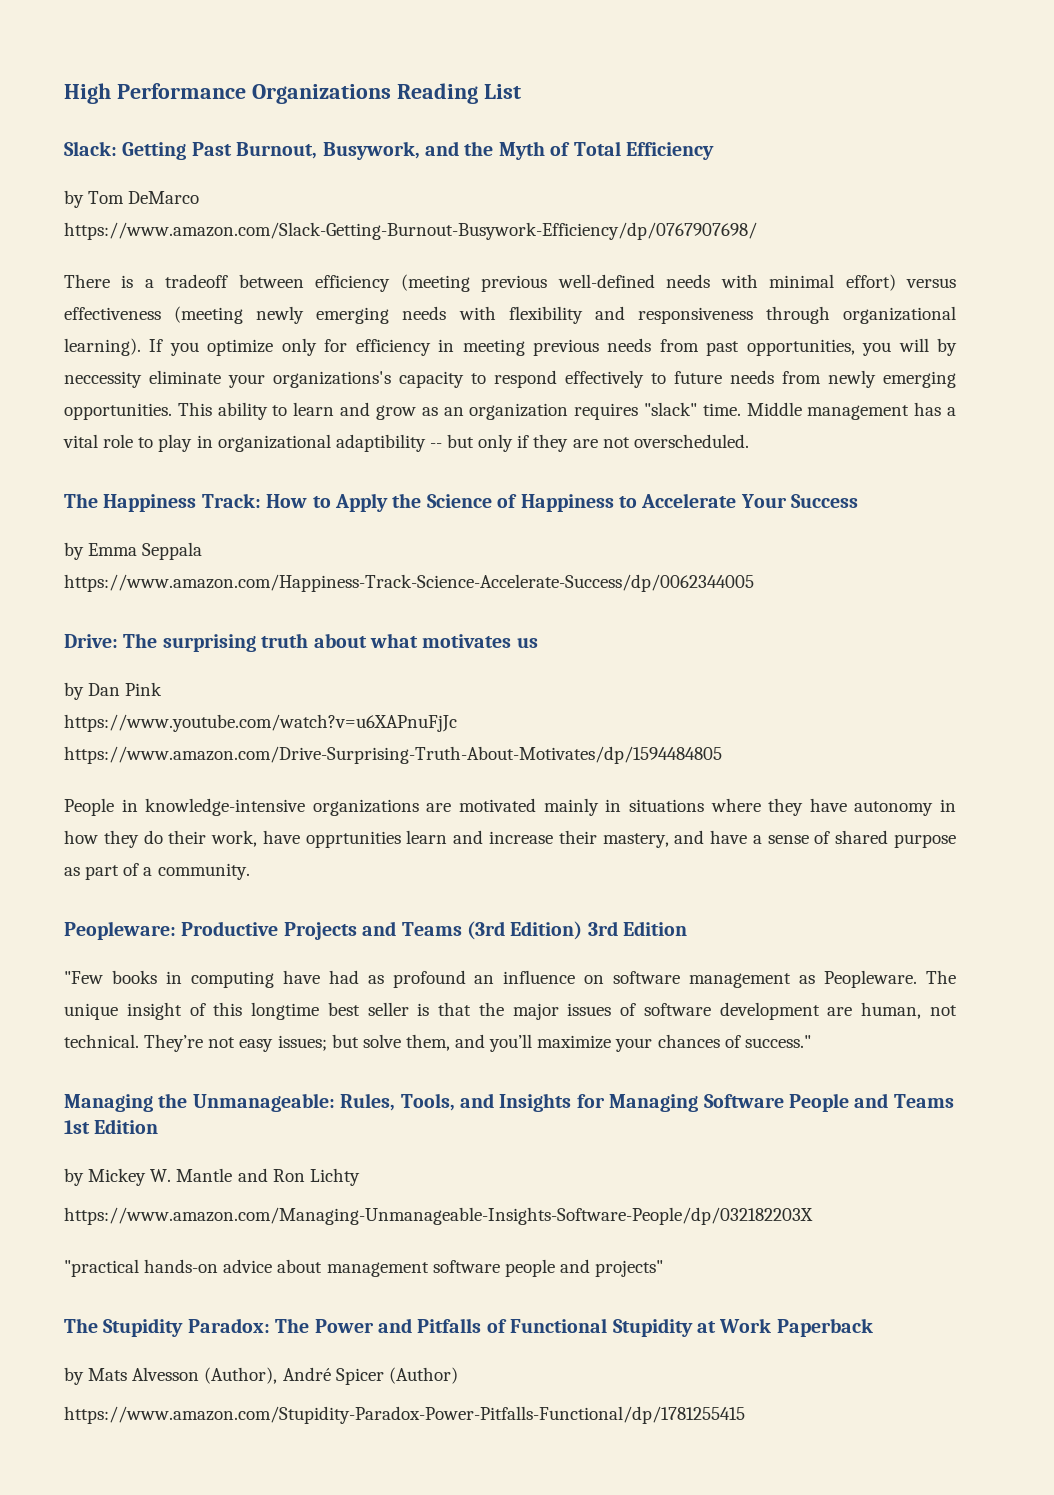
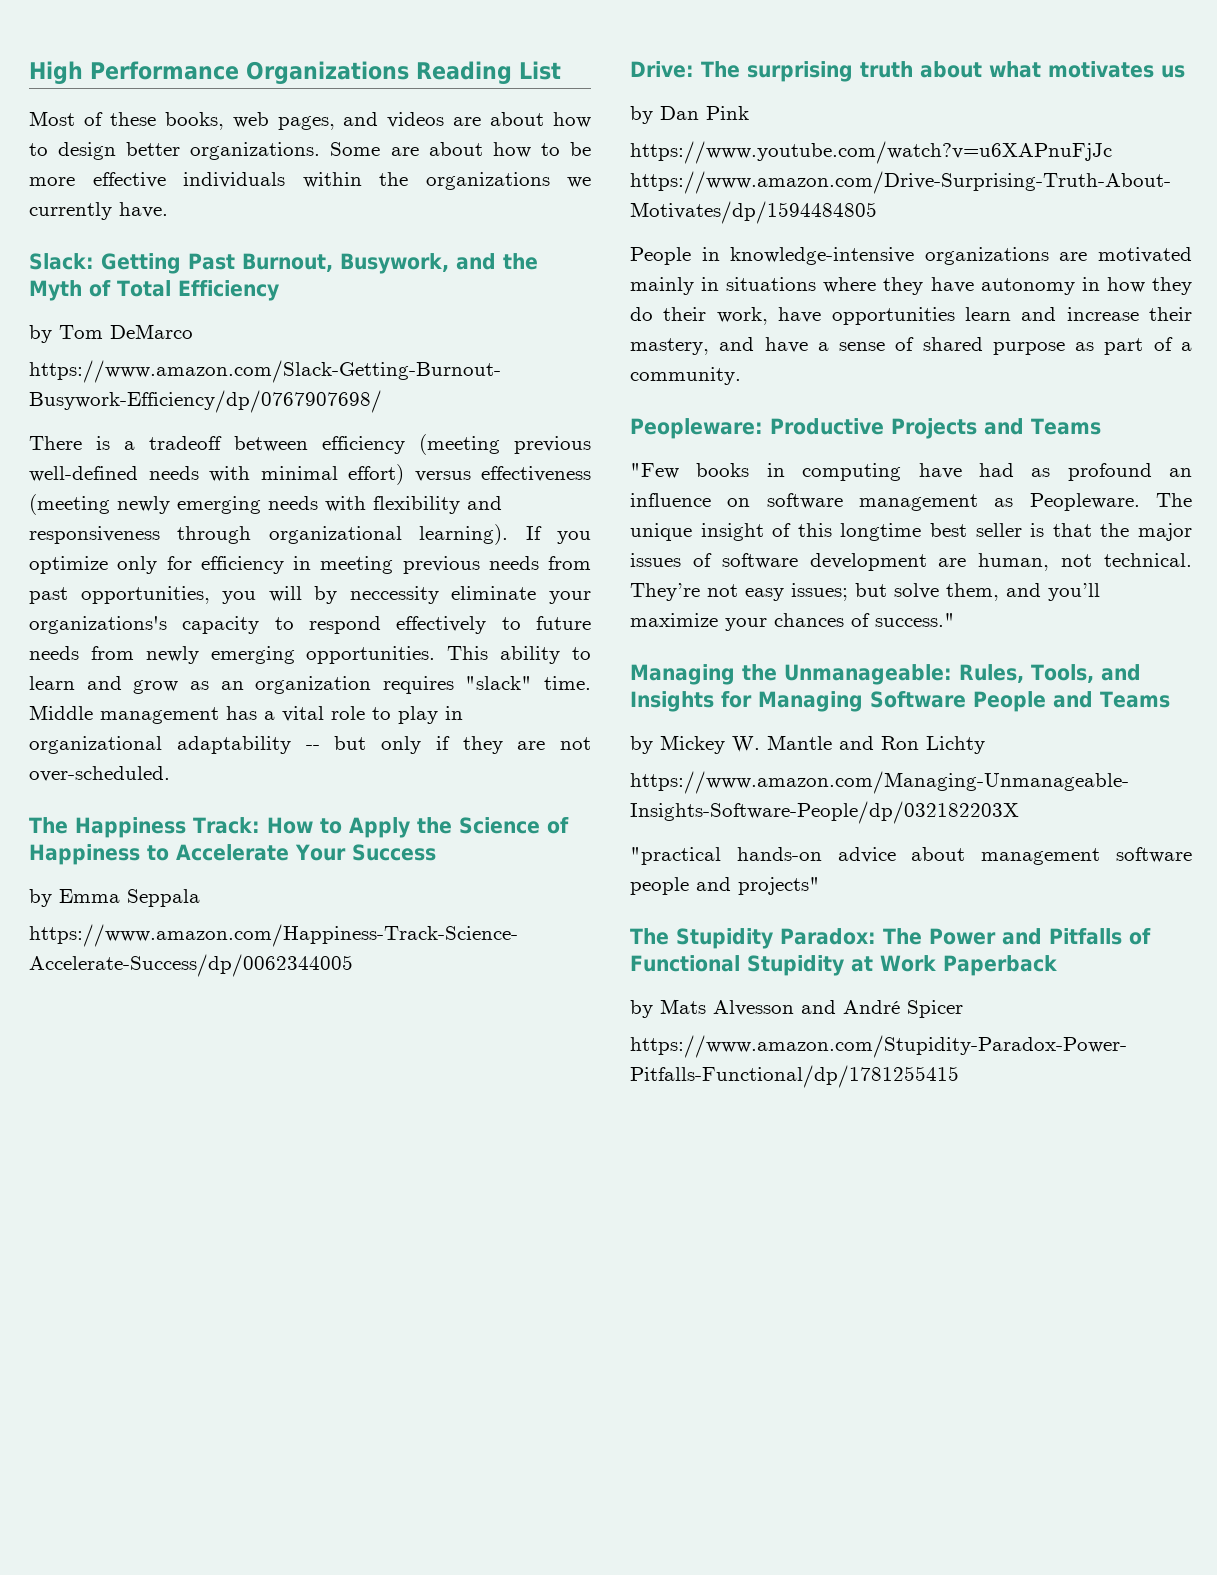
+ Most of these books, web pages, and videos are about how to design better organizations. Some are about how to be more effective individuals within the organizations we currently have.
- Middle management has a vital role to play in organizational adaptibility -- but only if they are not overscheduled.
+ Middle management has a vital role to play in organizational adaptability -- but only if they are not over-scheduled.
- People in knowledge-intensive organizations are motivated mainly in situations where they have autonomy in how they do their work, have opprtunities learn and increase their mastery, and have a sense of shared purpose as part of a community.
+ People in knowledge-intensive organizations are motivated mainly in situations where they have autonomy in how they do their work, have opportunities learn and increase their mastery, and have a sense of shared purpose as part of a community.
- Peopleware: Productive Projects and Teams (3rd Edition) 3rd Edition
+ Peopleware: Productive Projects and Teams
- Managing the Unmanageable: Rules, Tools, and Insights for Managing Software People and Teams 1st Edition
+ Managing the Unmanageable: Rules, Tools, and Insights for Managing Software People and Teams
- by Mats Alvesson (Author), André Spicer (Author)
+ by Mats Alvesson and André Spicer

